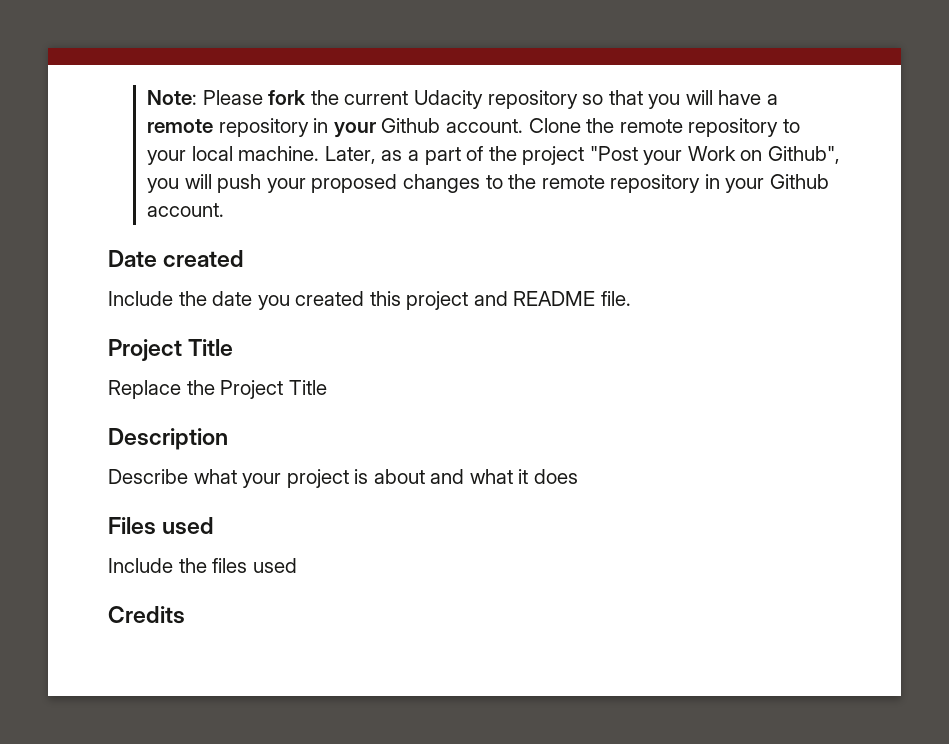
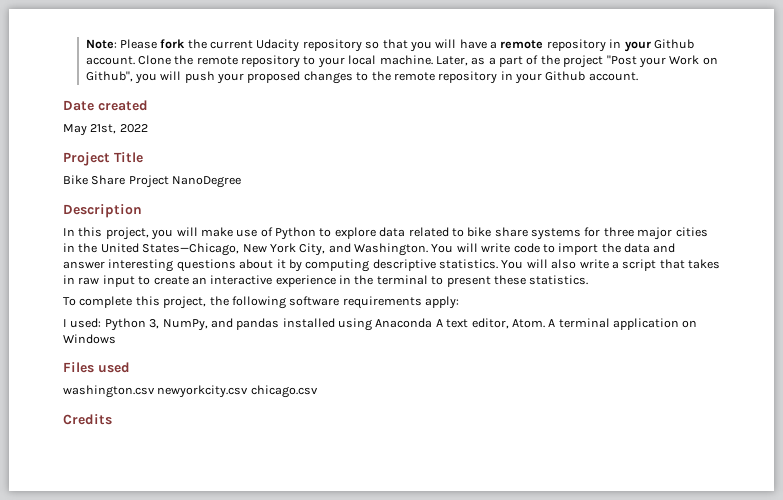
- Include the date you created this project and README file.
+ May 21st, 2022
  Project Title
- Replace the Project Title
+ Bike Share Project NanoDegree
  Description
- Describe what your project is about and what it does
+ In this project, you will make use of Python to explore data related to bike share systems for three major cities in the United States—Chicago, New York City, and Washington. You will write code to import the data and answer interesting questions about it by computing descriptive statistics. You will also write a script that takes in raw input to create an interactive experience in the terminal to present these statistics.
+ To complete this project, the following software requirements apply:
+ I used: Python 3, NumPy, and pandas installed using Anaconda A text editor, Atom. A terminal application on Windows
  Files used
- Include the files used
+ washington.csv newyorkcity.csv chicago.csv

